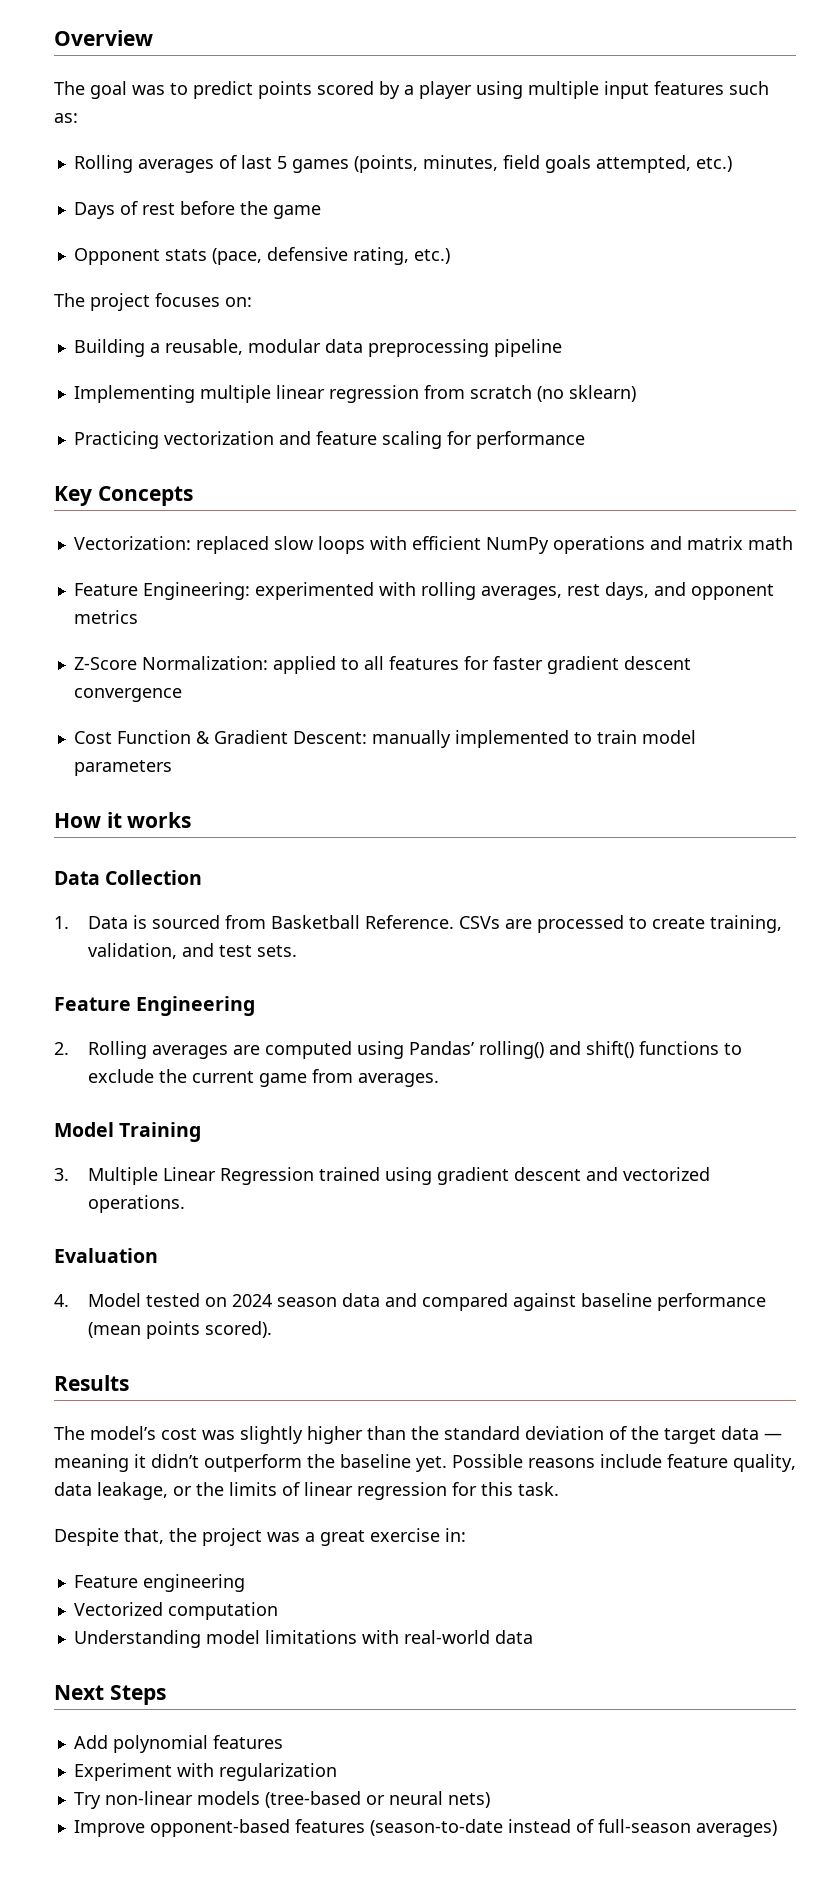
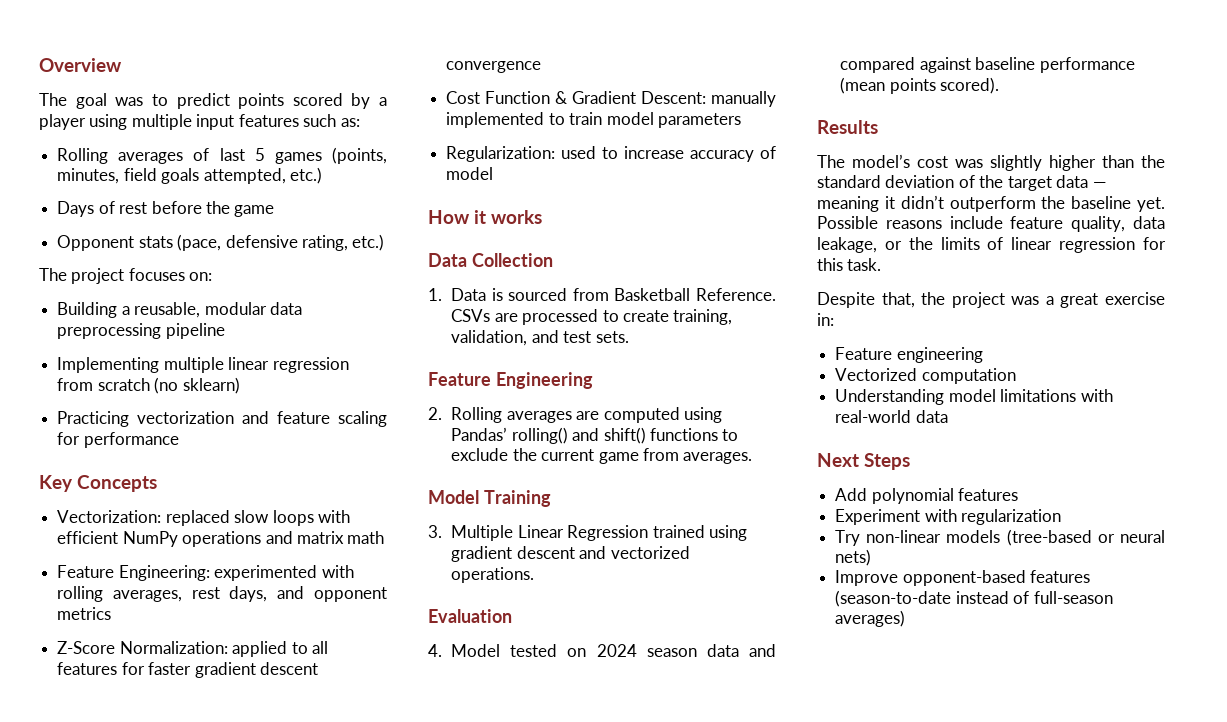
+ Regularization: used to increase accuracy of model

